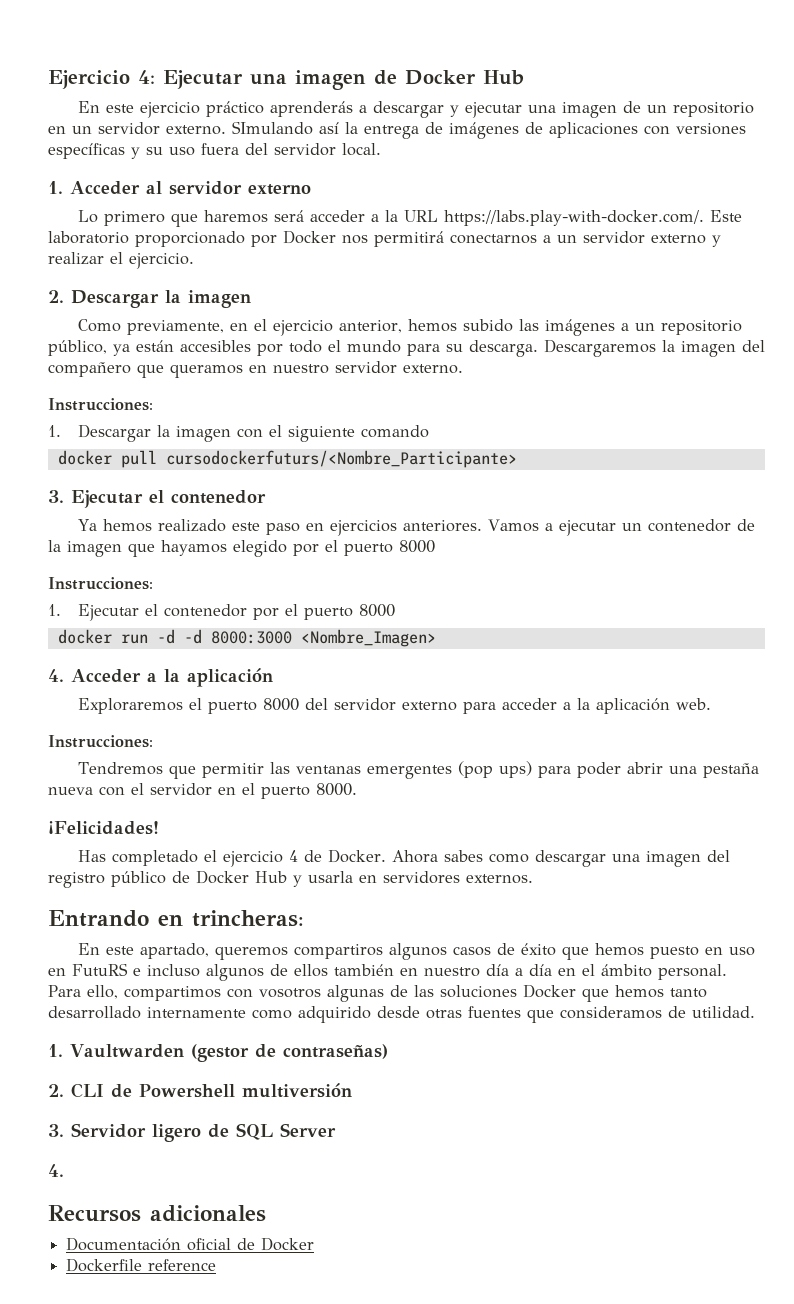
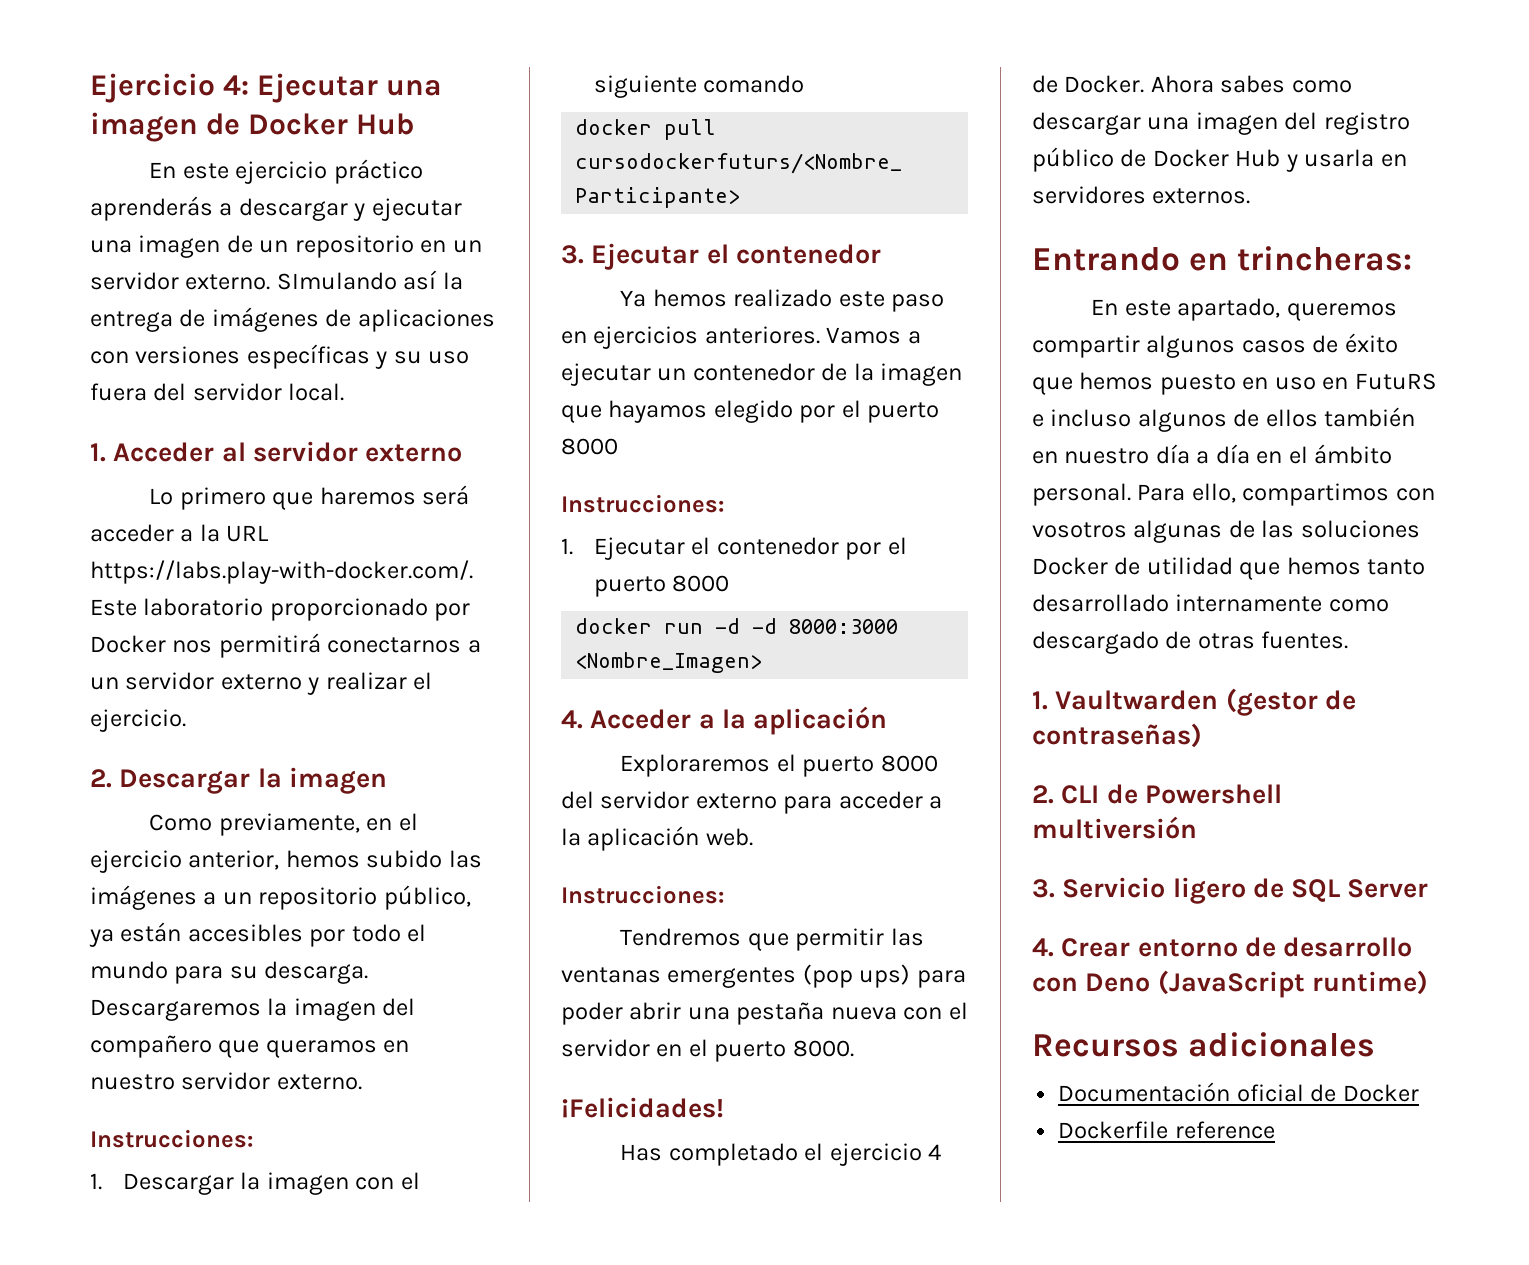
- En este apartado, queremos compartiros algunos casos de éxito que hemos puesto en uso en FutuRS e incluso algunos de ellos también en nuestro día a día en el ámbito personal.
+ En este apartado, queremos compartir algunos casos de éxito que hemos puesto en uso en FutuRS e incluso algunos de ellos también en nuestro día a día en el ámbito personal.
- Para ello, compartimos con vosotros algunas de las soluciones Docker que hemos tanto desarrollado internamente como adquirido desde otras fuentes que consideramos de utilidad.
+ Para ello, compartimos con vosotros algunas de las soluciones Docker de utilidad que hemos tanto desarrollado internamente como descargado de otras fuentes.
- 3. Servidor ligero de SQL Server
- 4.
+ 3. Servicio ligero de SQL Server
+ 4. Crear entorno de desarrollo con Deno (JavaScript runtime)

